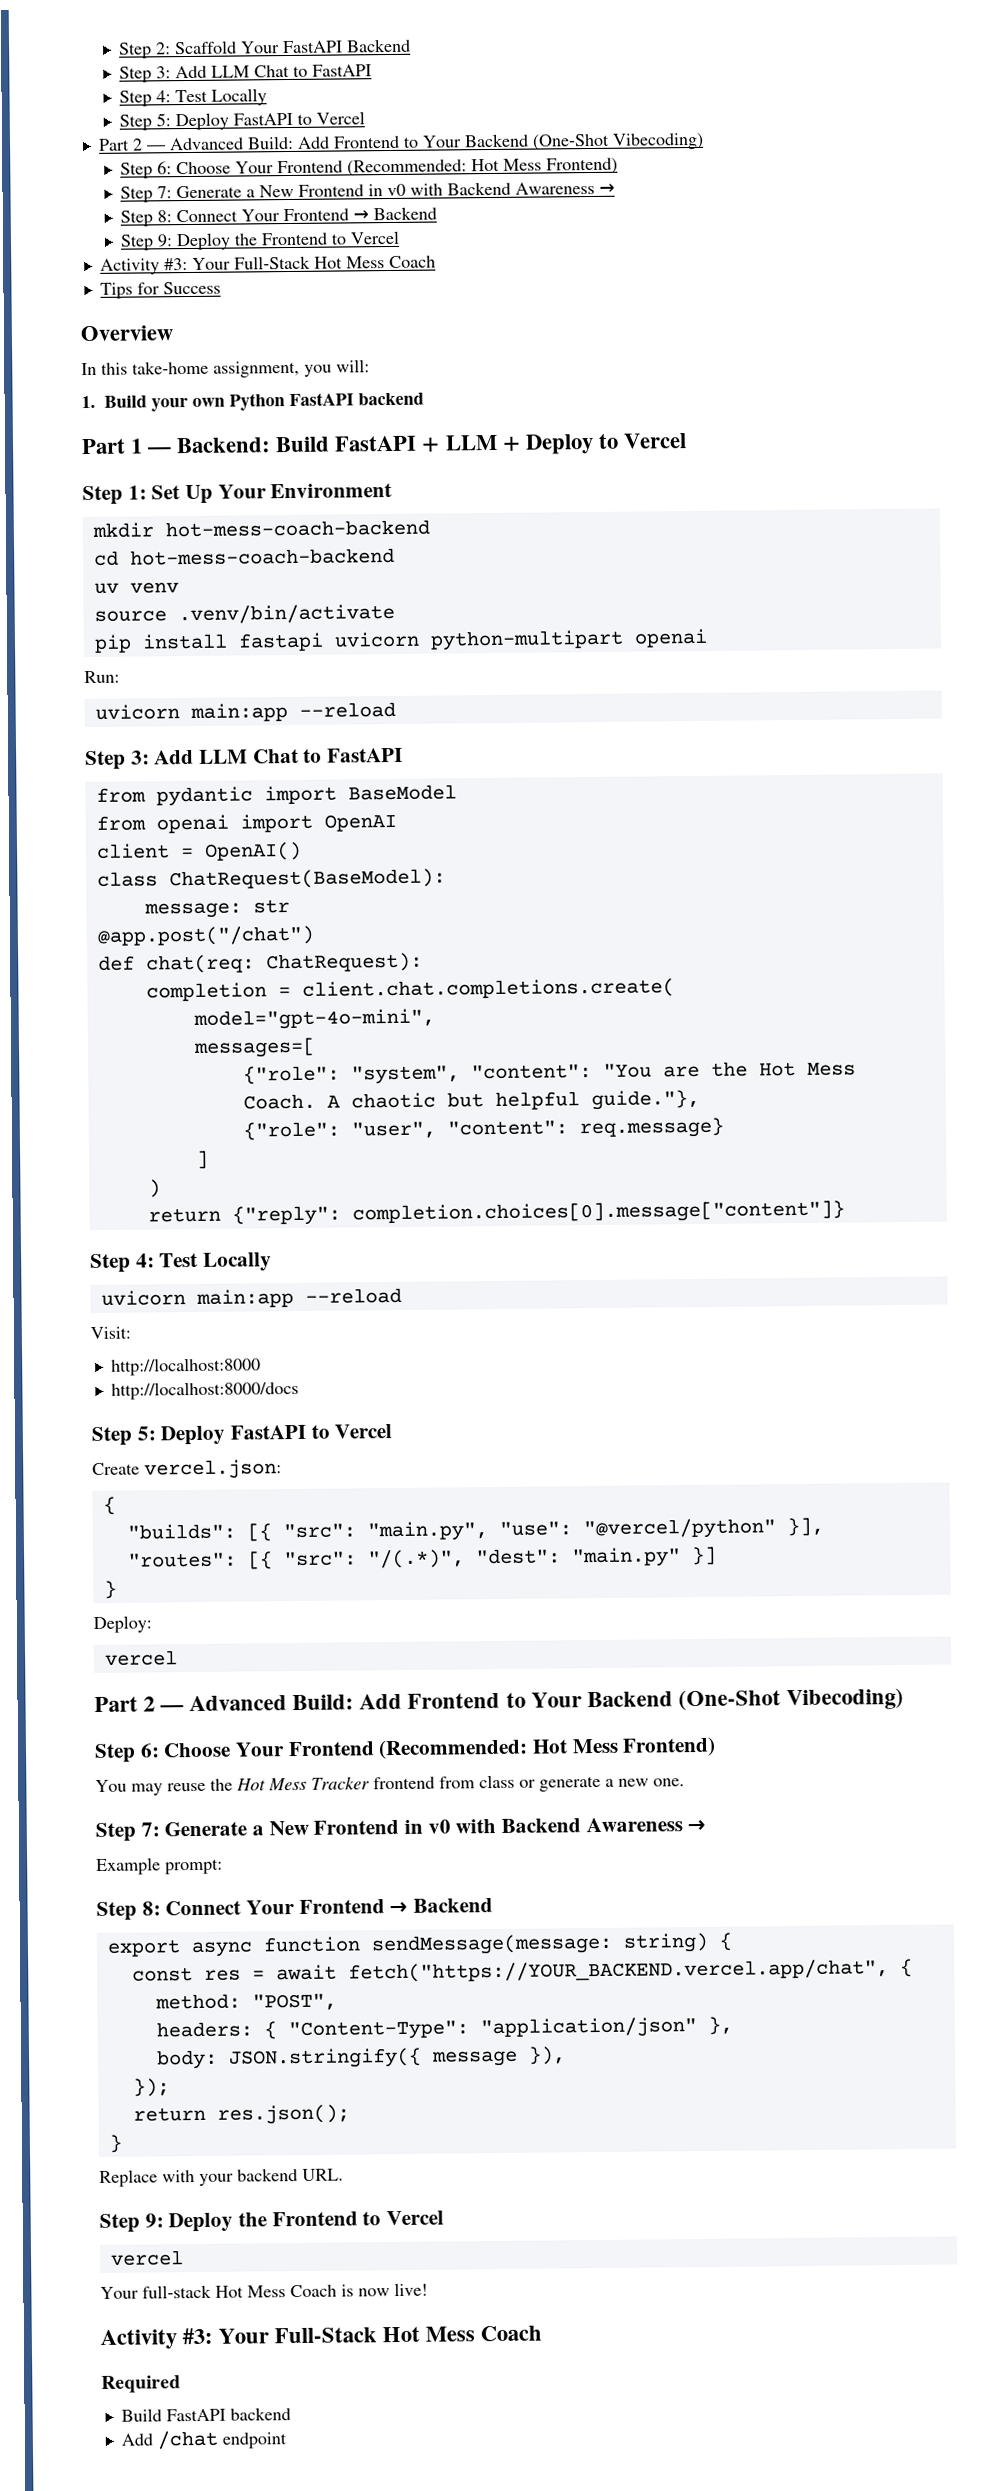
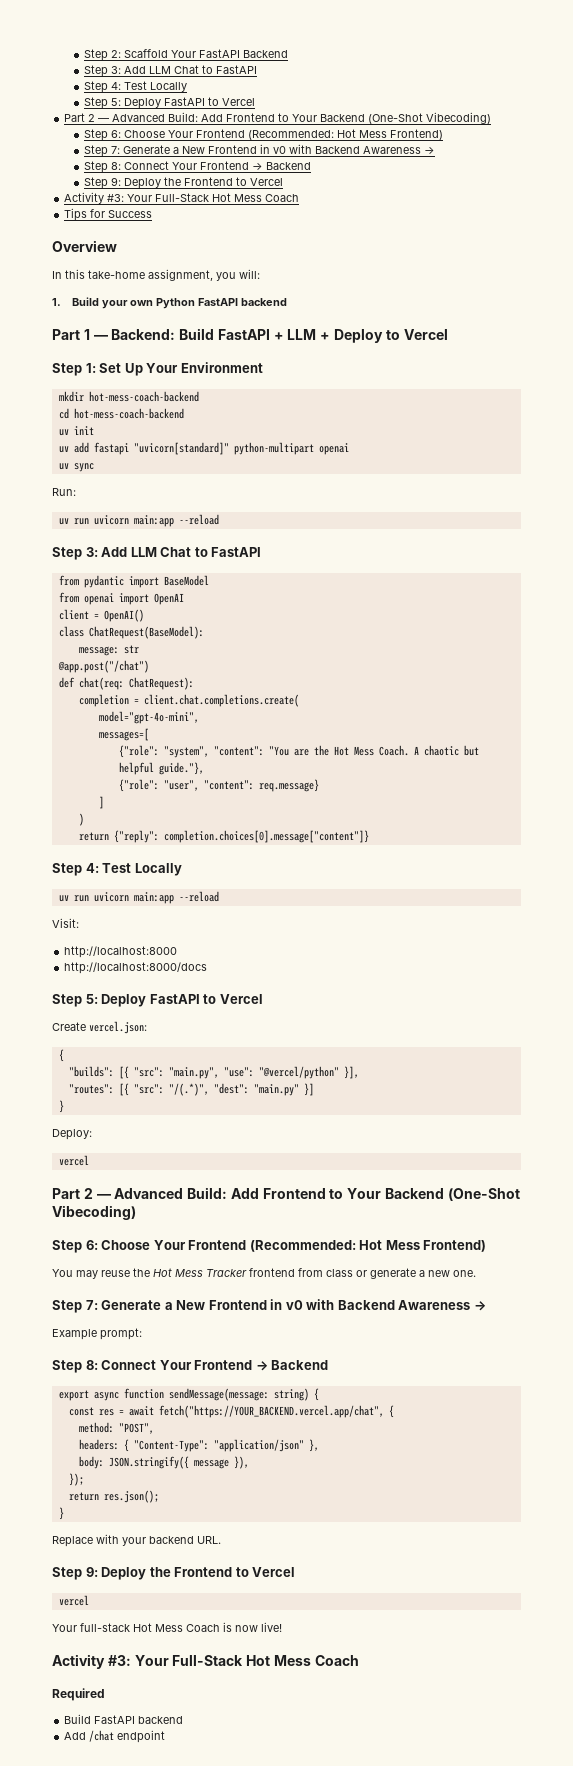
- uv venv
- source .venv/bin/activate
- pip install fastapi uvicorn python-multipart openai
+ uv init
+ uv add fastapi "uvicorn[standard]" python-multipart openai
+ uv sync
  Run:
- uvicorn main:app --reload
+ uv run uvicorn main:app --reload
  return {"reply": completion.choices[0].message["content"]}
  Step 4: Test Locally
- uvicorn main:app --reload
+ uv run uvicorn main:app --reload

